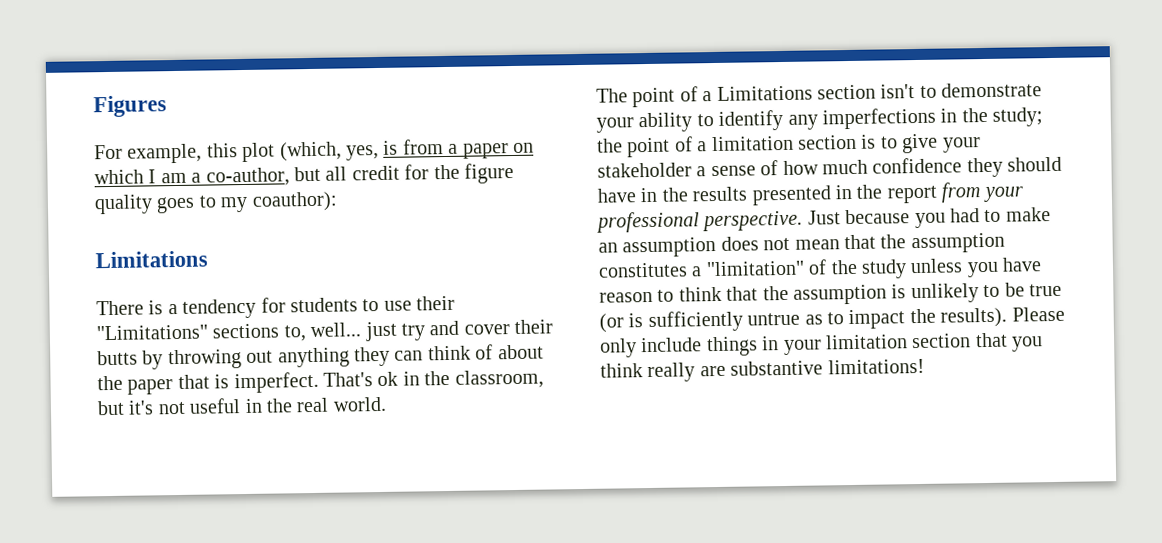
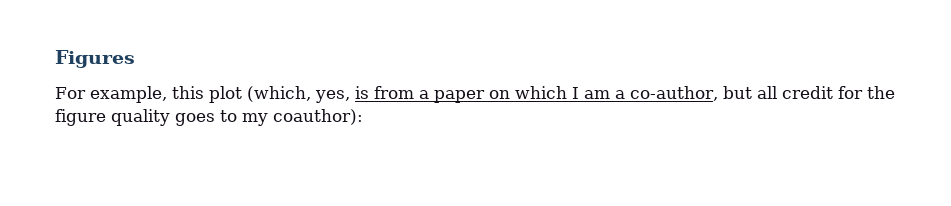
  For example, this plot (which, yes, is from a paper on which I am a co-author, but all credit for the figure quality goes to my coauthor):
- Limitations
- There is a tendency for students to use their "Limitations" sections to, well... just try and cover their butts by throwing out anything they can think of about the paper that is imperfect. That's ok in the classroom, but it's not useful in the real world.
- The point of a Limitations section isn't to demonstrate your ability to identify any imperfections in the study; the point of a limitation section is to give your stakeholder a sense of how much confidence they should have in the results presented in the report from your professional perspective. Just because you had to make an assumption does not mean that the assumption constitutes a "limitation" of the study unless you have reason to think that the assumption is unlikely to be true (or is sufficiently untrue as to impact the results). Please only include things in your limitation section that you think really are substantive limitations!

